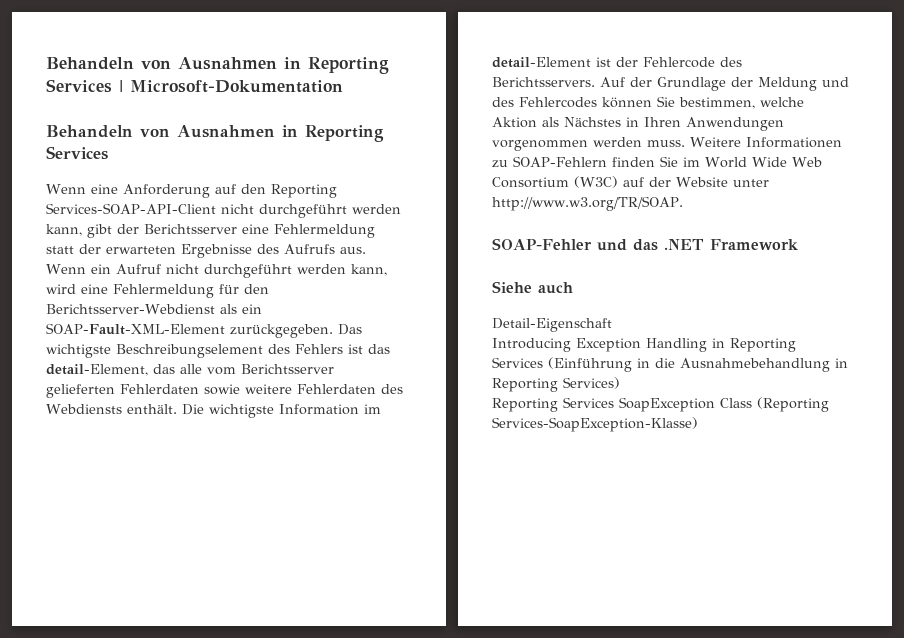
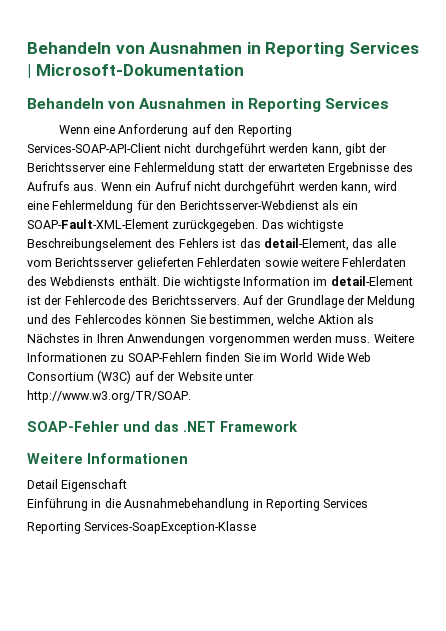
  SOAP-Fehler und das .NET Framework
- Siehe auch
- Detail-Eigenschaft
- Introducing Exception Handling in Reporting Services (Einführung in die Ausnahmebehandlung in Reporting Services)
- Reporting Services SoapException Class (Reporting Services-SoapException-Klasse)
+ Weitere Informationen
+ Detail Eigenschaft
+ Einführung in die Ausnahmebehandlung in Reporting Services
+ Reporting Services-SoapException-Klasse

